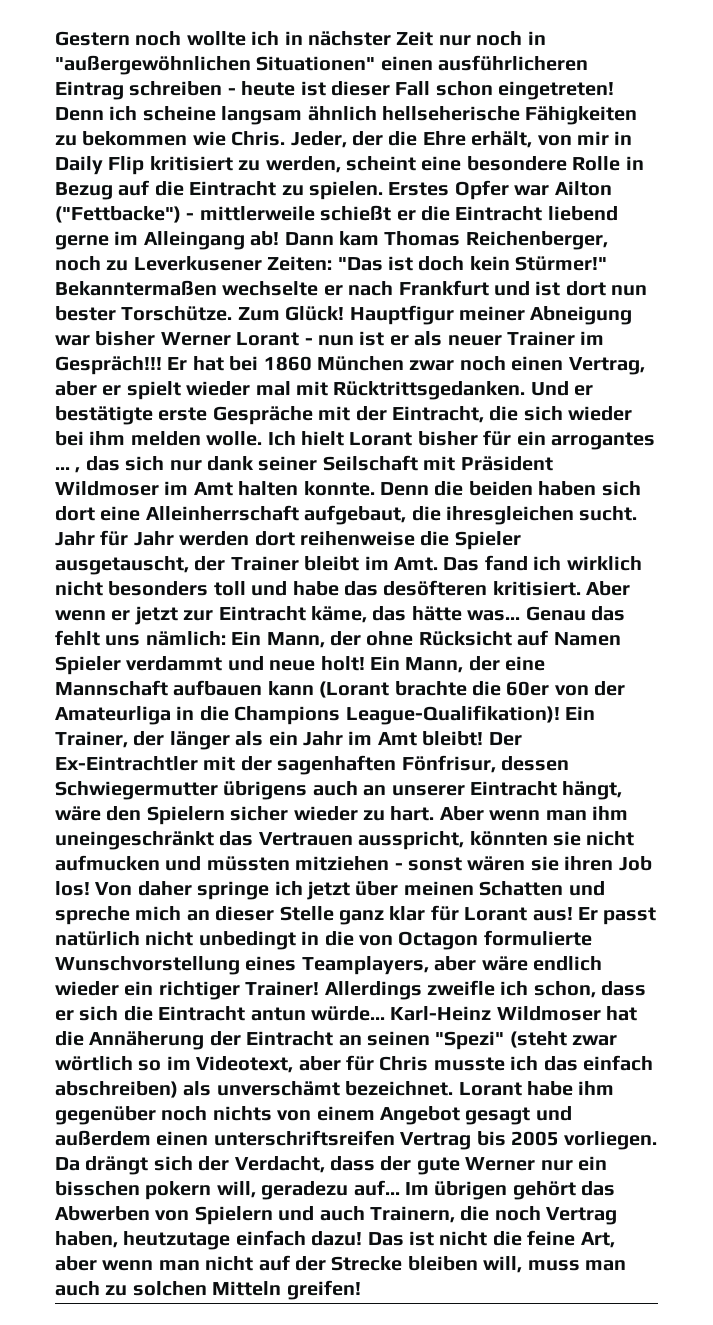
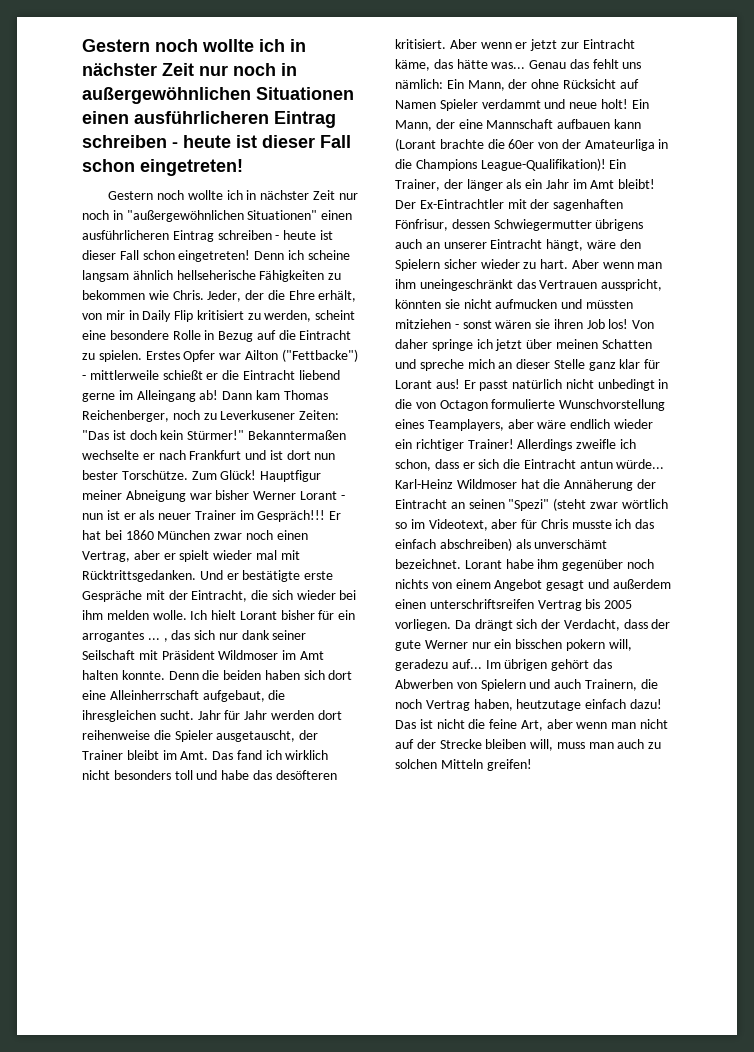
+ Gestern noch wollte ich in nächster Zeit nur noch in außergewöhnlichen Situationen einen ausführlicheren Eintrag schreiben - heute ist dieser Fall schon eingetreten!

